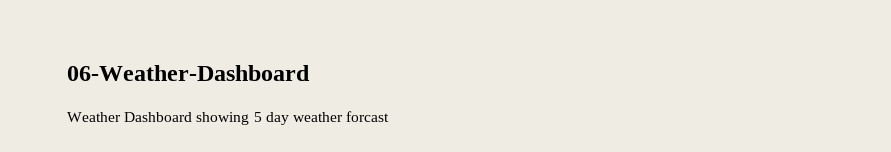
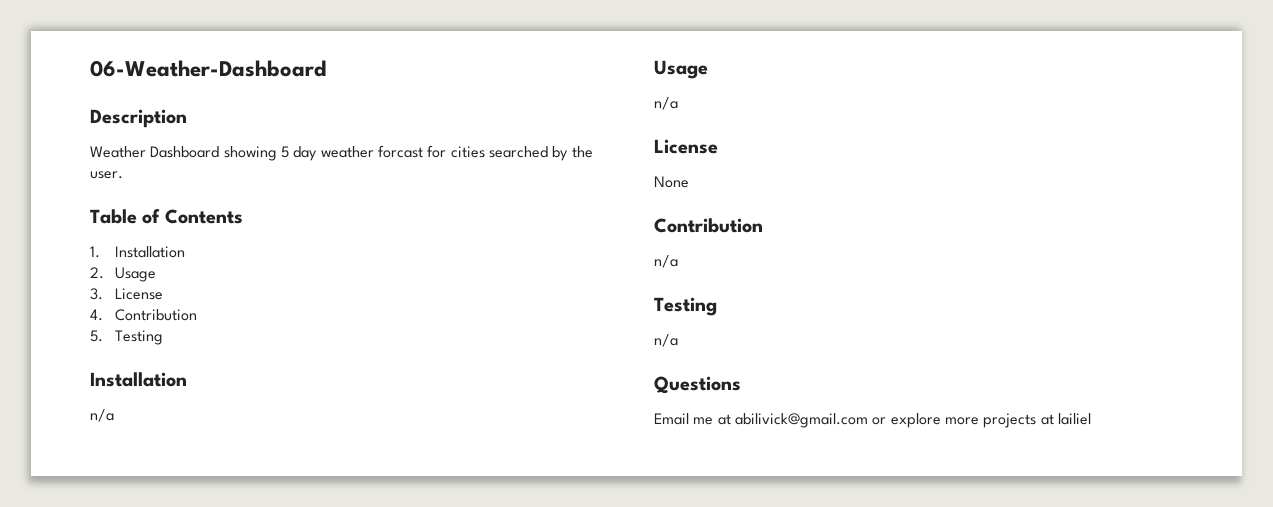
+ Description
- Weather Dashboard showing 5 day weather forcast
+ Weather Dashboard showing 5 day weather forcast for cities searched by the user.
+ Table of Contents
+ 1. Installation
+ 2. Usage
+ 3. License
+ 4. Contribution
+ 5. Testing
+ Installation
+ n/a
+ Usage
+ n/a
+ License
+ None
+ Contribution
+ n/a
+ Testing
+ n/a
+ Questions
+ Email me at abilivick@gmail.com or explore more projects at lailiel

